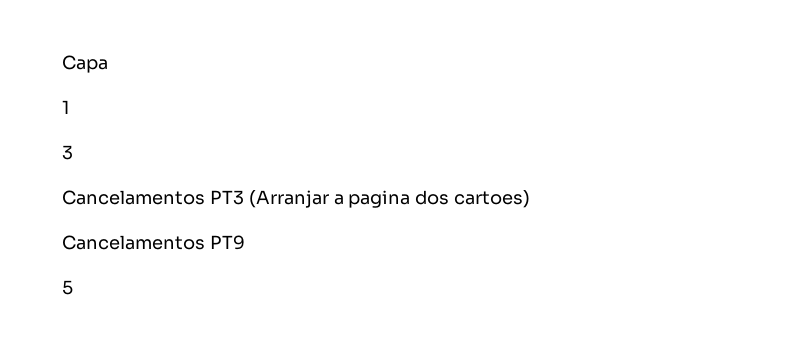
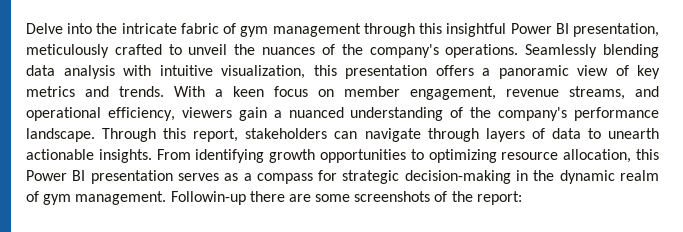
- Capa
- 1
- 3
- Cancelamentos PT3 (Arranjar a pagina dos cartoes)
- Cancelamentos PT9
- 5
+ Delve into the intricate fabric of gym management through this insightful Power BI presentation, meticulously crafted to unveil the nuances of the company's operations. Seamlessly blending data analysis with intuitive visualization, this presentation offers a panoramic view of key metrics and trends. With a keen focus on member engagement, revenue streams, and operational efficiency, viewers gain a nuanced understanding of the company's performance landscape. Through this report, stakeholders can navigate through layers of data to unearth actionable insights. From identifying growth opportunities to optimizing resource allocation, this Power BI presentation serves as a compass for strategic decision-making in the dynamic realm of gym management. Followin-up there are some screenshots of the report:

